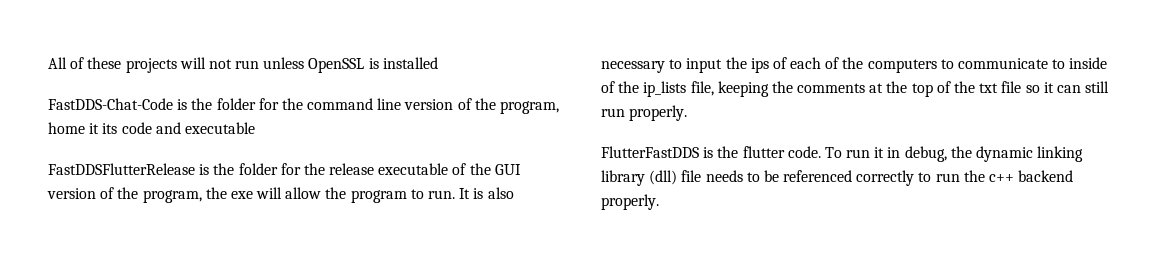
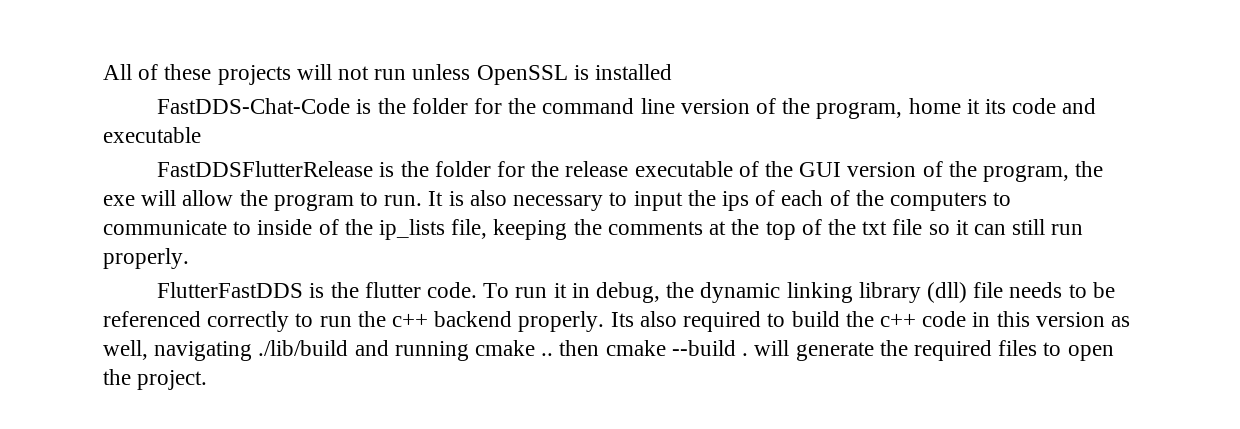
+ Its also required to build the c++ code in this version as well, navigating ./lib/build and running cmake .. then cmake --build . will generate the required files to open the project.

